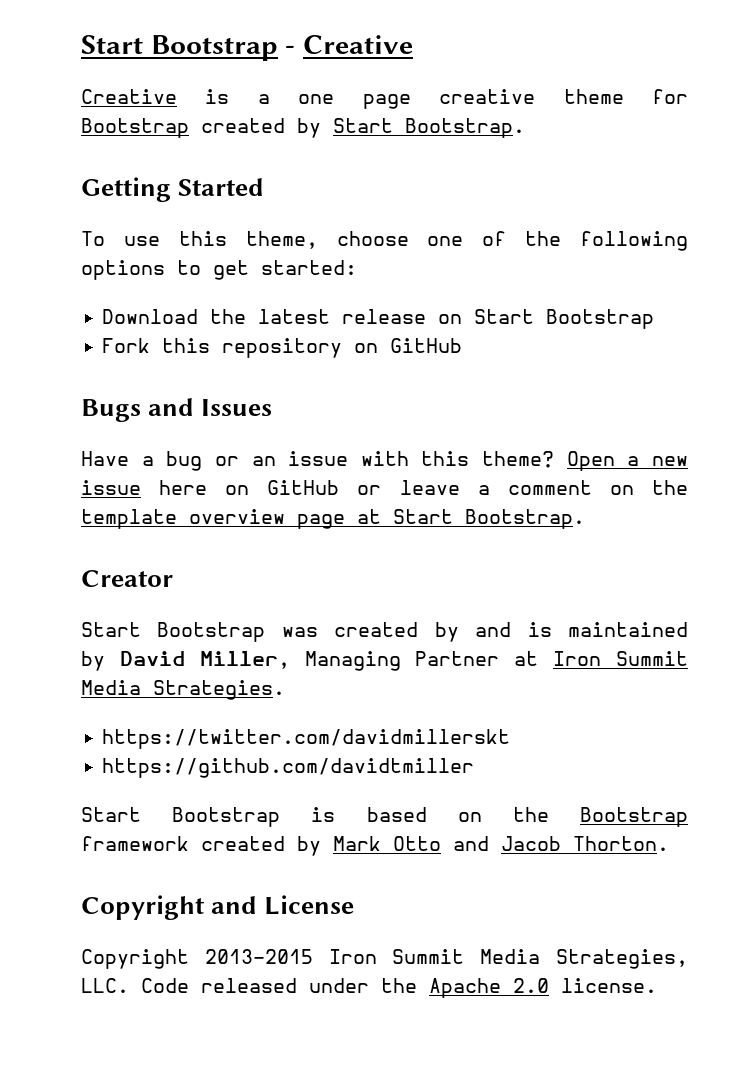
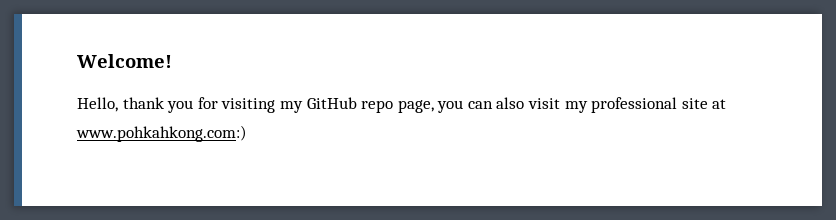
- Start Bootstrap - Creative
- Creative is a one page creative theme for Bootstrap created by Start Bootstrap.
- Getting Started
- To use this theme, choose one of the following options to get started:
- Download the latest release on Start Bootstrap
- Fork this repository on GitHub
- Bugs and Issues
- Have a bug or an issue with this theme? Open a new issue here on GitHub or leave a comment on the template overview page at Start Bootstrap.
- Creator
- Start Bootstrap was created by and is maintained by David Miller, Managing Partner at Iron Summit Media Strategies.
- https://twitter.com/davidmillerskt
- https://github.com/davidtmiller
- Start Bootstrap is based on the Bootstrap framework created by Mark Otto and Jacob Thorton.
- Copyright and License
- Copyright 2013-2015 Iron Summit Media Strategies, LLC. Code released under the Apache 2.0 license.
+ Welcome!
+ Hello, thank you for visiting my GitHub repo page, you can also visit my professional site at www.pohkahkong.com:)

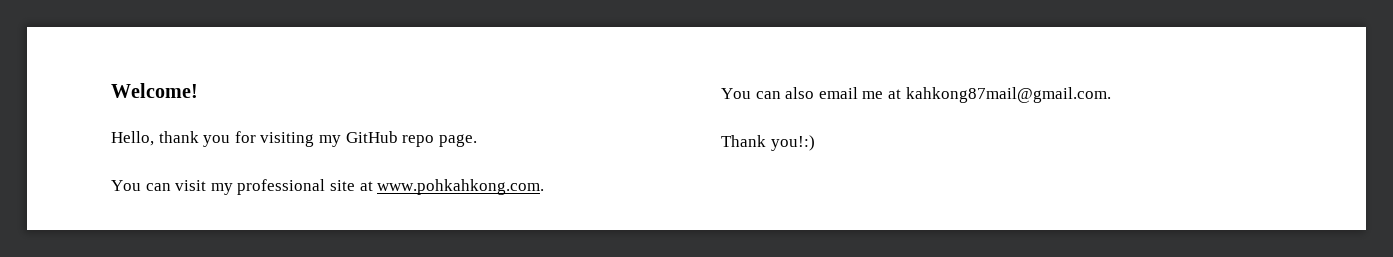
- Hello, thank you for visiting my GitHub repo page, you can also visit my professional site at www.pohkahkong.com:)
+ Hello, thank you for visiting my GitHub repo page.
+ You can visit my professional site at www.pohkahkong.com.
+ You can also email me at kahkong87mail@gmail.com.
+ Thank you!:)

